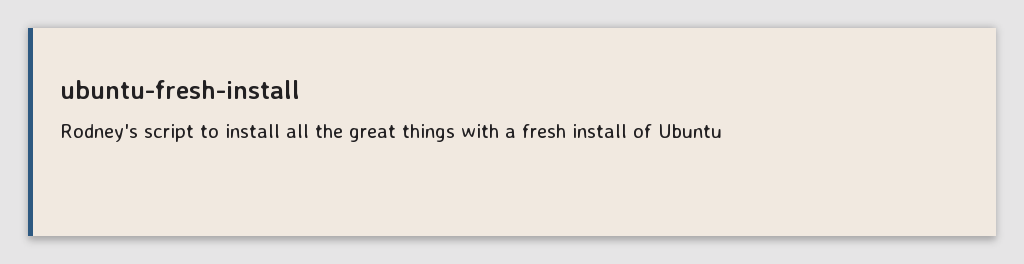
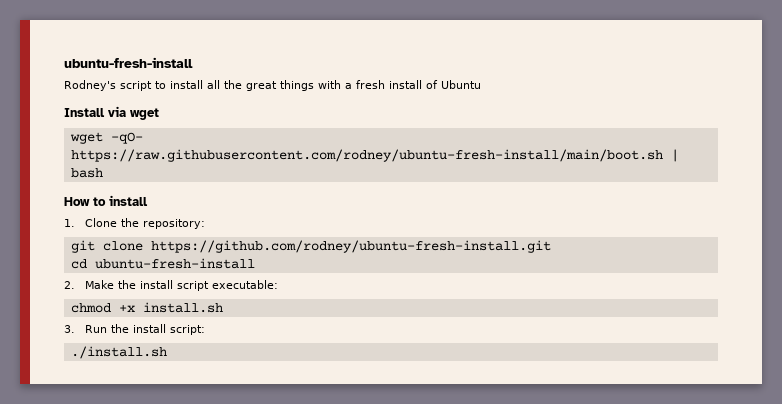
+ Install via wget
+ wget -qO- https://raw.githubusercontent.com/rodney/ubuntu-fresh-install/main/boot.sh | bash
+ How to install
+ 1. Clone the repository:
+ git clone https://github.com/rodney/ubuntu-fresh-install.git
+ cd ubuntu-fresh-install
+ 2. Make the install script executable:
+ chmod +x install.sh
+ 3. Run the install script:
+ ./install.sh

